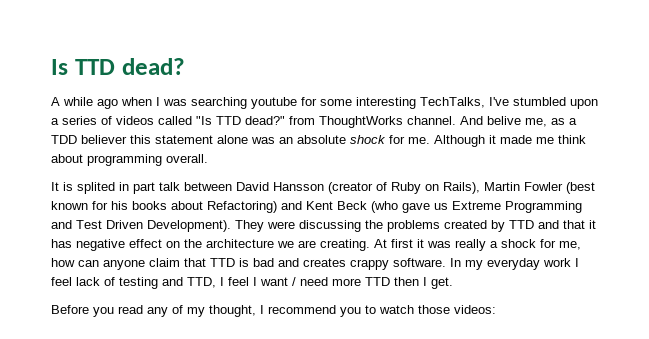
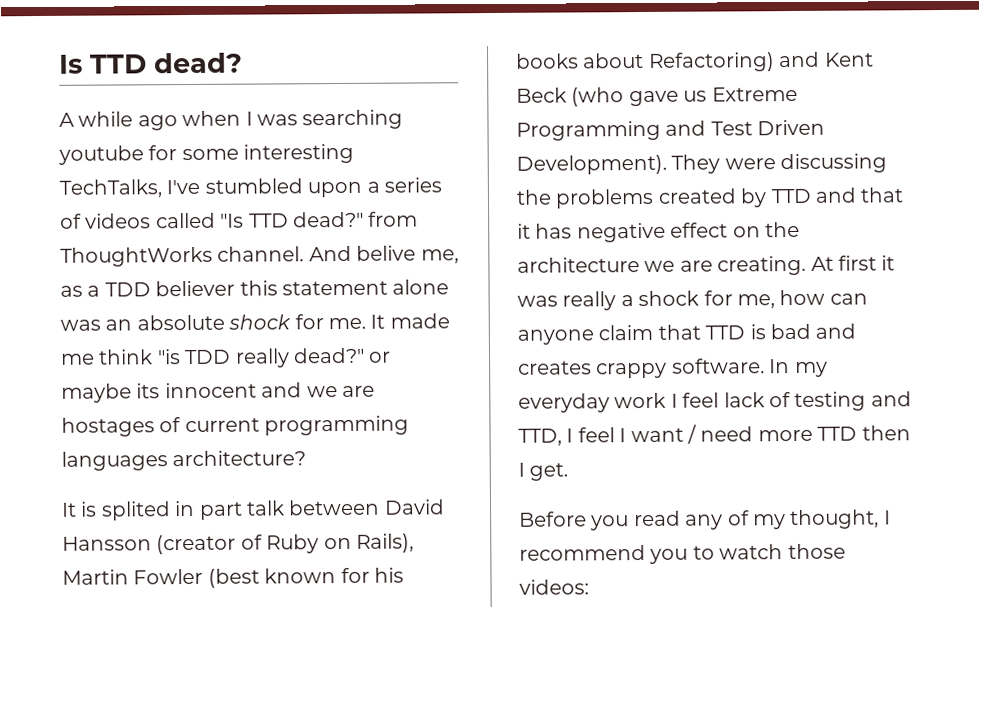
- Although it made me think about programming overall.
+ It made me think "is TDD really dead?" or maybe its innocent and we are hostages of current programming languages architecture?

